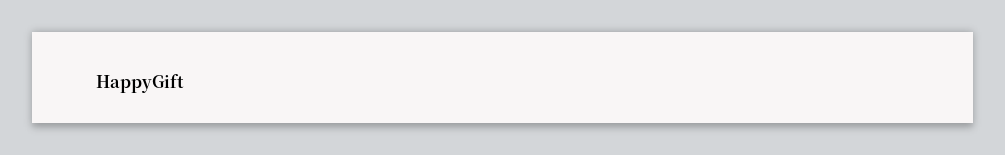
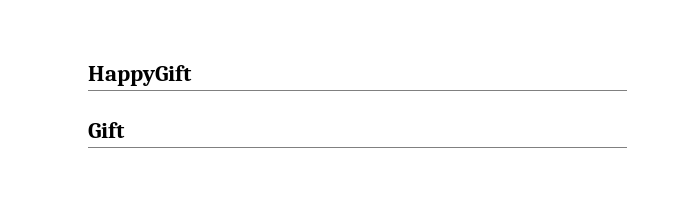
+ Gift

